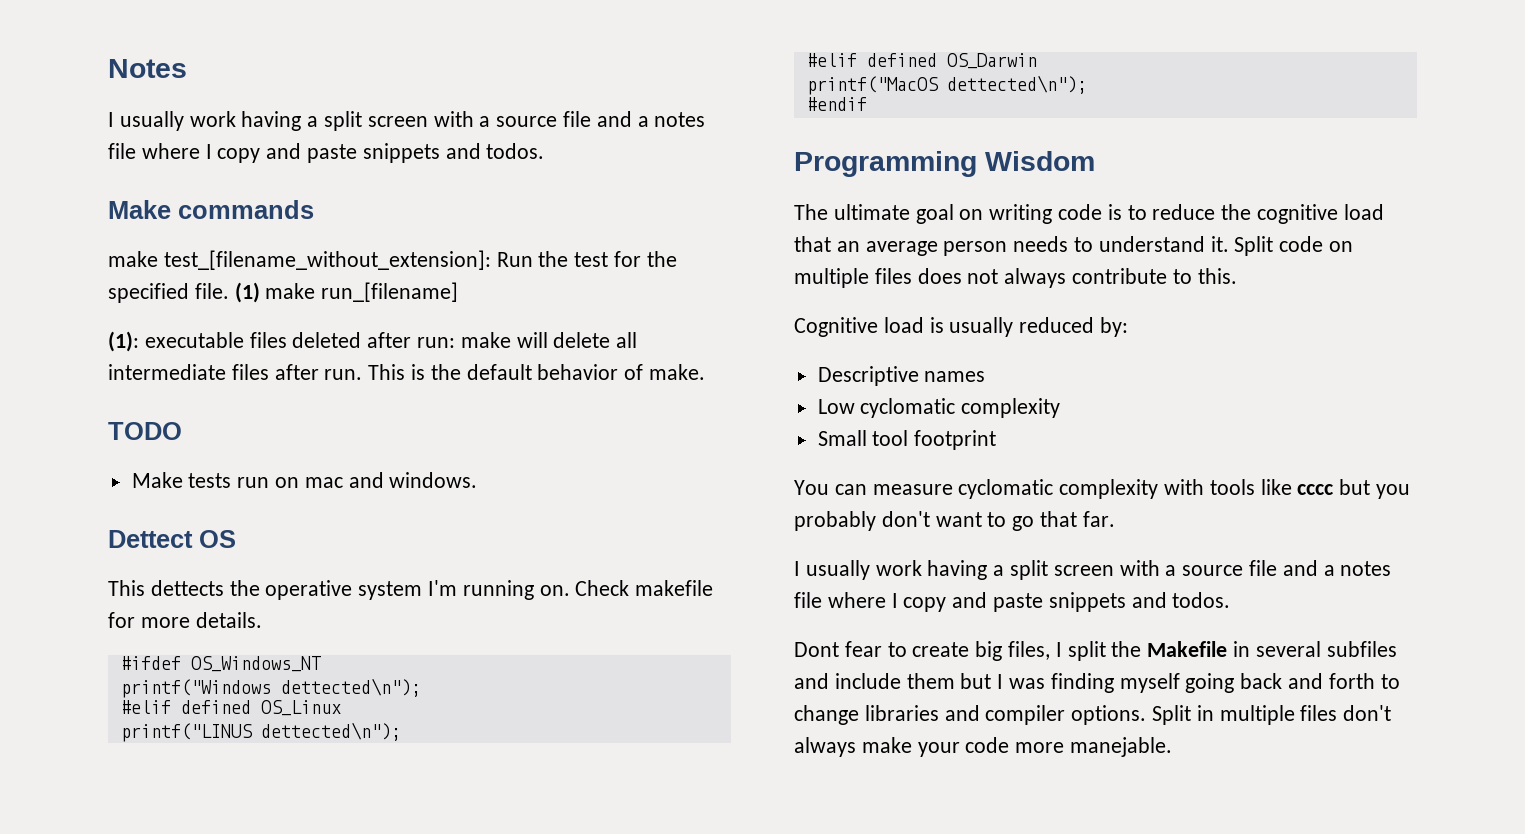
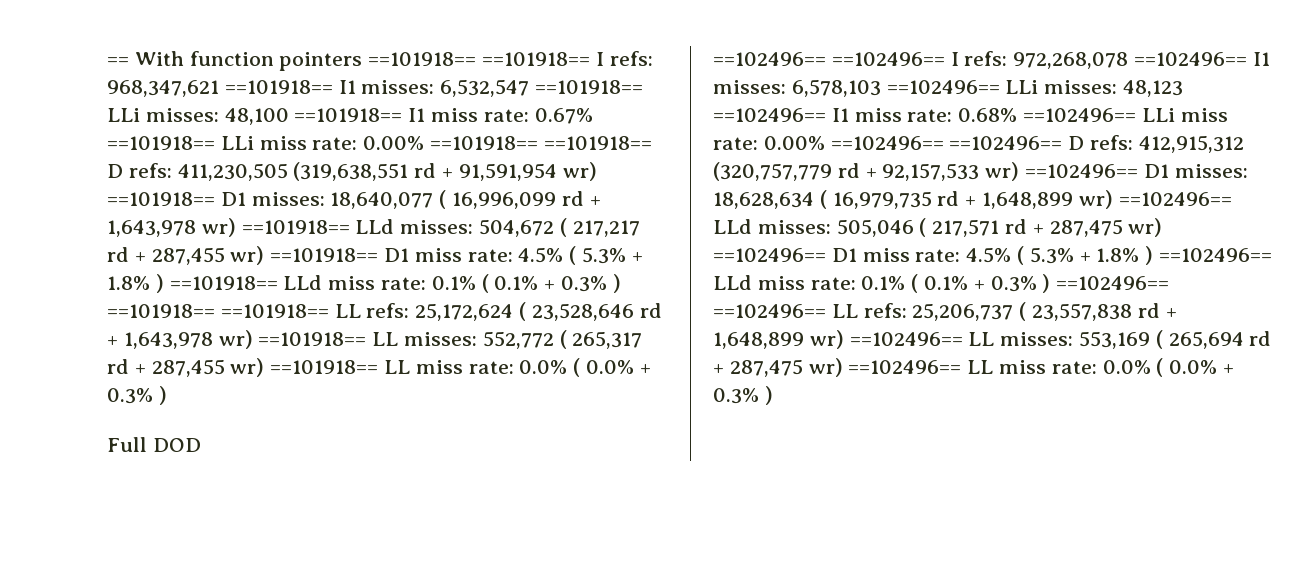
- Notes
- I usually work having a split screen with a source file and a notes file where I copy and paste snippets and todos.
- Make commands
- make test_[filename_without_extension]: Run the test for the specified file. (1) make run_[filename]
- (1): executable files deleted after run: make will delete all intermediate files after run. This is the default behavior of make.
- TODO
- Make tests run on mac and windows.
- Dettect OS
- This dettects the operative system I'm running on. Check makefile for more details.
- #ifdef OS_Windows_NT
- printf("Windows dettected\n");
- #elif defined OS_Linux
- printf("LINUS dettected\n");
- #elif defined OS_Darwin
- printf("MacOS dettected\n");
- #endif
- Programming Wisdom
- The ultimate goal on writing code is to reduce the cognitive load that an average person needs to understand it. Split code on multiple files does not always contribute to this.
- Cognitive load is usually reduced by:
- Descriptive names
- Low cyclomatic complexity
- Small tool footprint
- You can measure cyclomatic complexity with tools like cccc but you probably don't want to go that far.
- I usually work having a split screen with a source file and a notes file where I copy and paste snippets and todos.
- Dont fear to create big files, I split the Makefile in several subfiles and include them but I was finding myself going back and forth to change libraries and compiler options. Split in multiple files don't always make your code more manejable.
+ == With function pointers ==101918== ==101918== I refs: 968,347,621 ==101918== I1 misses: 6,532,547 ==101918== LLi misses: 48,100 ==101918== I1 miss rate: 0.67% ==101918== LLi miss rate: 0.00% ==101918== ==101918== D refs: 411,230,505 (319,638,551 rd + 91,591,954 wr) ==101918== D1 misses: 18,640,077 ( 16,996,099 rd + 1,643,978 wr) ==101918== LLd misses: 504,672 ( 217,217 rd + 287,455 wr) ==101918== D1 miss rate: 4.5% ( 5.3% + 1.8% ) ==101918== LLd miss rate: 0.1% ( 0.1% + 0.3% ) ==101918== ==101918== LL refs: 25,172,624 ( 23,528,646 rd + 1,643,978 wr) ==101918== LL misses: 552,772 ( 265,317 rd + 287,455 wr) ==101918== LL miss rate: 0.0% ( 0.0% + 0.3% )
+ Full DOD
+ ==102496== ==102496== I refs: 972,268,078 ==102496== I1 misses: 6,578,103 ==102496== LLi misses: 48,123 ==102496== I1 miss rate: 0.68% ==102496== LLi miss rate: 0.00% ==102496== ==102496== D refs: 412,915,312 (320,757,779 rd + 92,157,533 wr) ==102496== D1 misses: 18,628,634 ( 16,979,735 rd + 1,648,899 wr) ==102496== LLd misses: 505,046 ( 217,571 rd + 287,475 wr) ==102496== D1 miss rate: 4.5% ( 5.3% + 1.8% ) ==102496== LLd miss rate: 0.1% ( 0.1% + 0.3% ) ==102496== ==102496== LL refs: 25,206,737 ( 23,557,838 rd + 1,648,899 wr) ==102496== LL misses: 553,169 ( 265,694 rd + 287,475 wr) ==102496== LL miss rate: 0.0% ( 0.0% + 0.3% )

